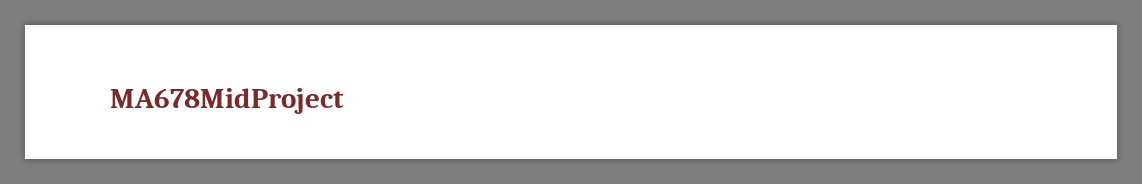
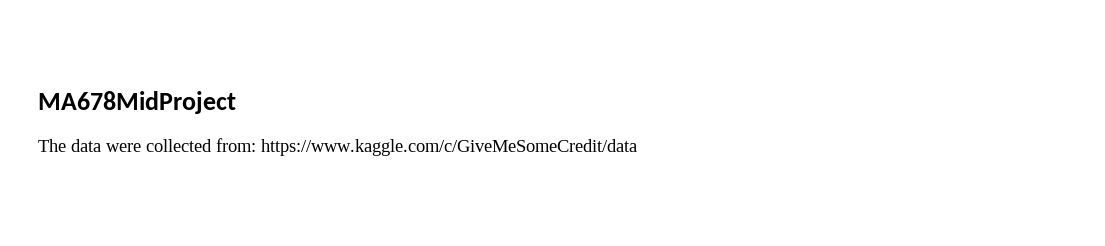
+ The data were collected from: https://www.kaggle.com/c/GiveMeSomeCredit/data

